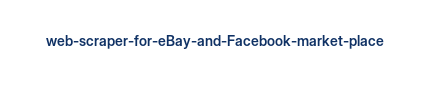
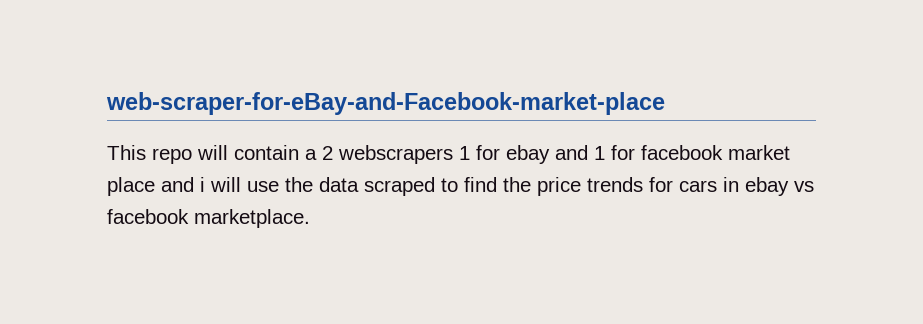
+ This repo will contain a 2 webscrapers 1 for ebay and 1 for facebook market place and i will use the data scraped to find the price trends for cars in ebay vs facebook marketplace.

